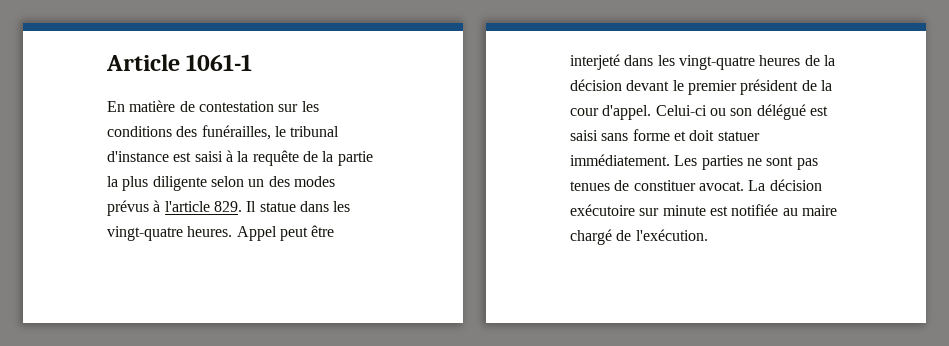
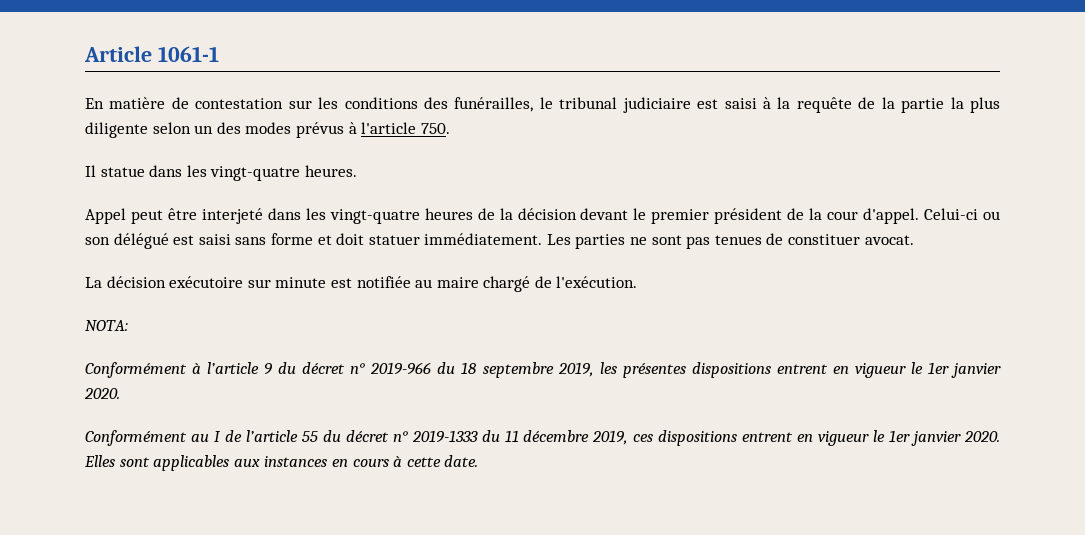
- En matière de contestation sur les conditions des funérailles, le tribunal d'instance est saisi à la requête de la partie la plus diligente selon un des modes prévus à l'article 829. Il statue dans les vingt-quatre heures. Appel peut être interjeté dans les vingt-quatre heures de la décision devant le premier président de la cour d'appel.
+ En matière de contestation sur les conditions des funérailles, le tribunal judiciaire est saisi à la requête de la partie la plus diligente selon un des modes prévus à l'article 750.
+ Il statue dans les vingt-quatre heures.
+ Appel peut être interjeté dans les vingt-quatre heures de la décision devant le premier président de la cour d'appel.
- Les parties ne sont pas tenues de constituer avocat. La décision exécutoire sur minute est notifiée au maire chargé de l'exécution.
+ Les parties ne sont pas tenues de constituer avocat.
+ La décision exécutoire sur minute est notifiée au maire chargé de l'exécution.
+ NOTA:
+ Conformément à l’article 9 du décret n° 2019-966 du 18 septembre 2019, les présentes dispositions entrent en vigueur le 1er janvier 2020.
+ Conformément au I de l’article 55 du décret n° 2019-1333 du 11 décembre 2019, ces dispositions entrent en vigueur le 1er janvier 2020. Elles sont applicables aux instances en cours à cette date.

